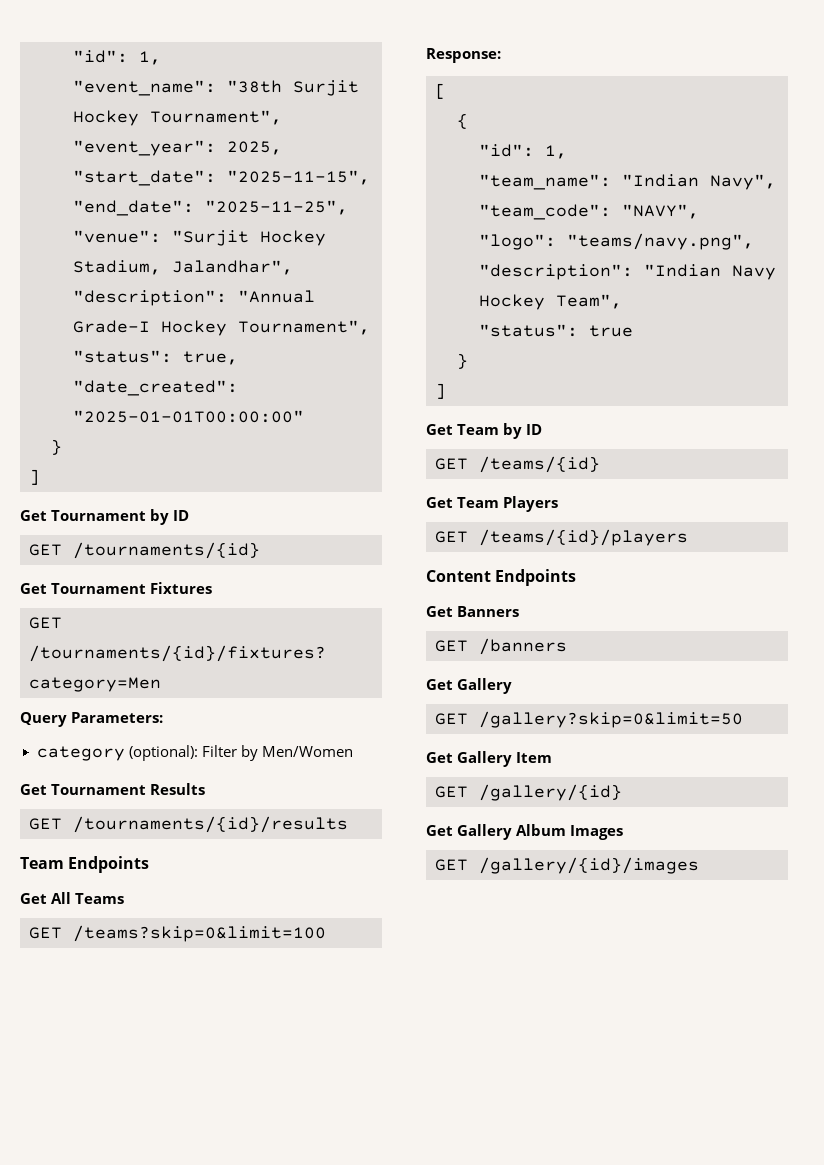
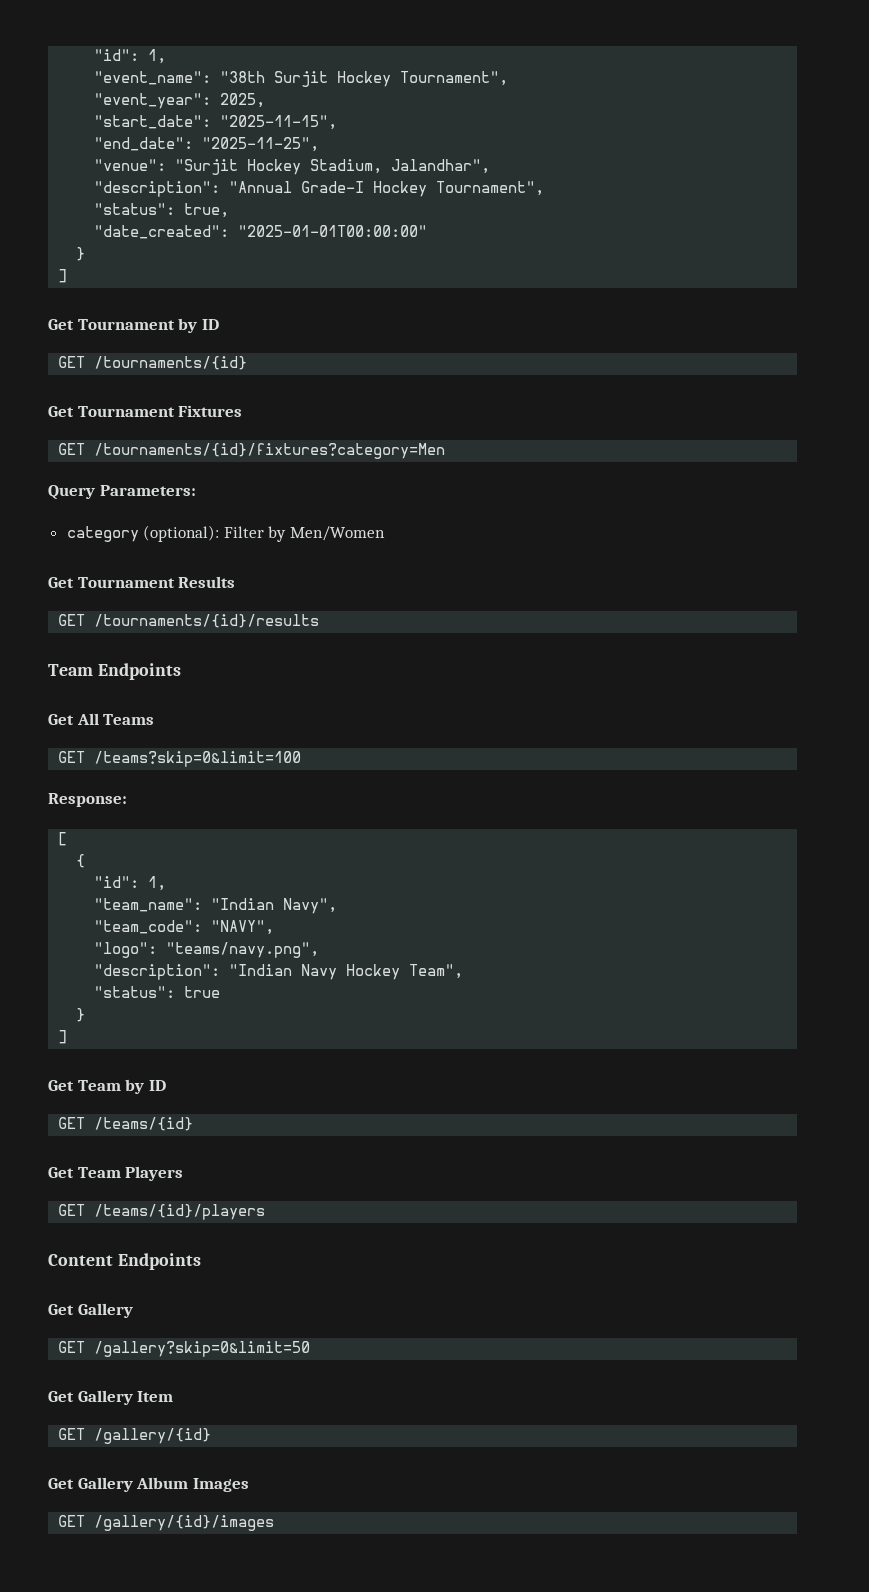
- Get Banners
- GET /banners

